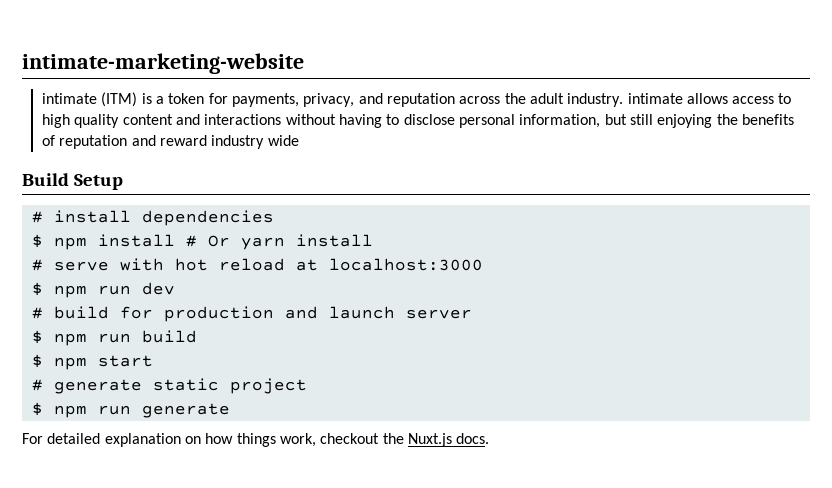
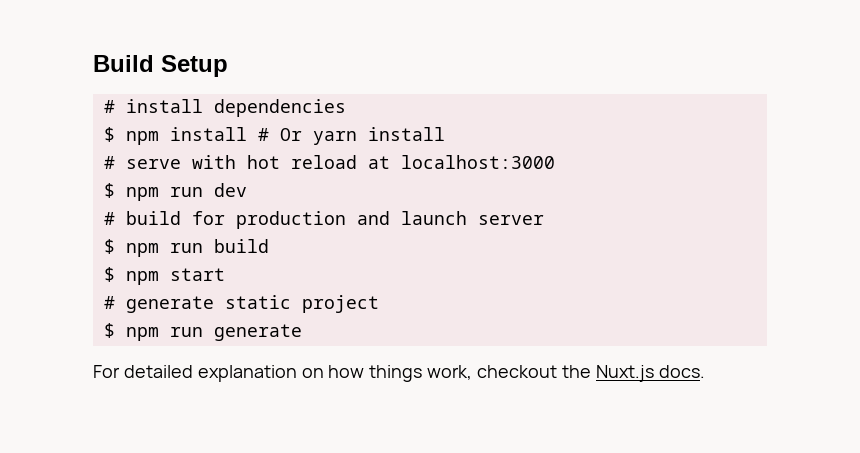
- intimate-marketing-website
- intimate (ITM) is a token for payments, privacy, and reputation across the adult industry. intimate allows access to high quality content and interactions without having to disclose personal information, but still enjoying the benefits of reputation and reward industry wide

